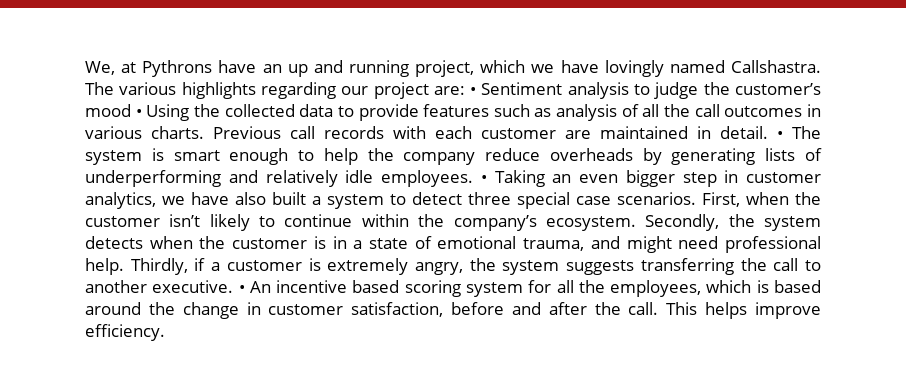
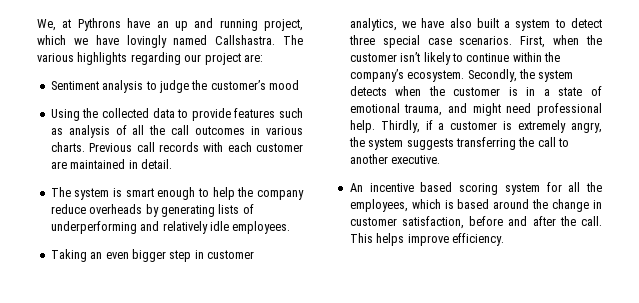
- The various highlights regarding our project are: • Sentiment analysis to judge the customer’s mood • Using the collected data to provide features such as analysis of all the call outcomes in various charts.
+ The various highlights regarding our project are:
+ Sentiment analysis to judge the customer’s mood
+ Using the collected data to provide features such as analysis of all the call outcomes in various charts.
- Previous call records with each customer are maintained in detail. • The system is smart enough to help the company reduce overheads by generating lists of underperforming and relatively idle employees. • Taking an even bigger step in customer analytics, we have also built a system to detect three special case scenarios.
+ Previous call records with each customer are maintained in detail.
+ The system is smart enough to help the company reduce overheads by generating lists of underperforming and relatively idle employees.
+ Taking an even bigger step in customer analytics, we have also built a system to detect three special case scenarios.
- Thirdly, if a customer is extremely angry, the system suggests transferring the call to another executive. • An incentive based scoring system for all the employees, which is based around the change in customer satisfaction, before and after the call.
+ Thirdly, if a customer is extremely angry, the system suggests transferring the call to another executive.
+ An incentive based scoring system for all the employees, which is based around the change in customer satisfaction, before and after the call.

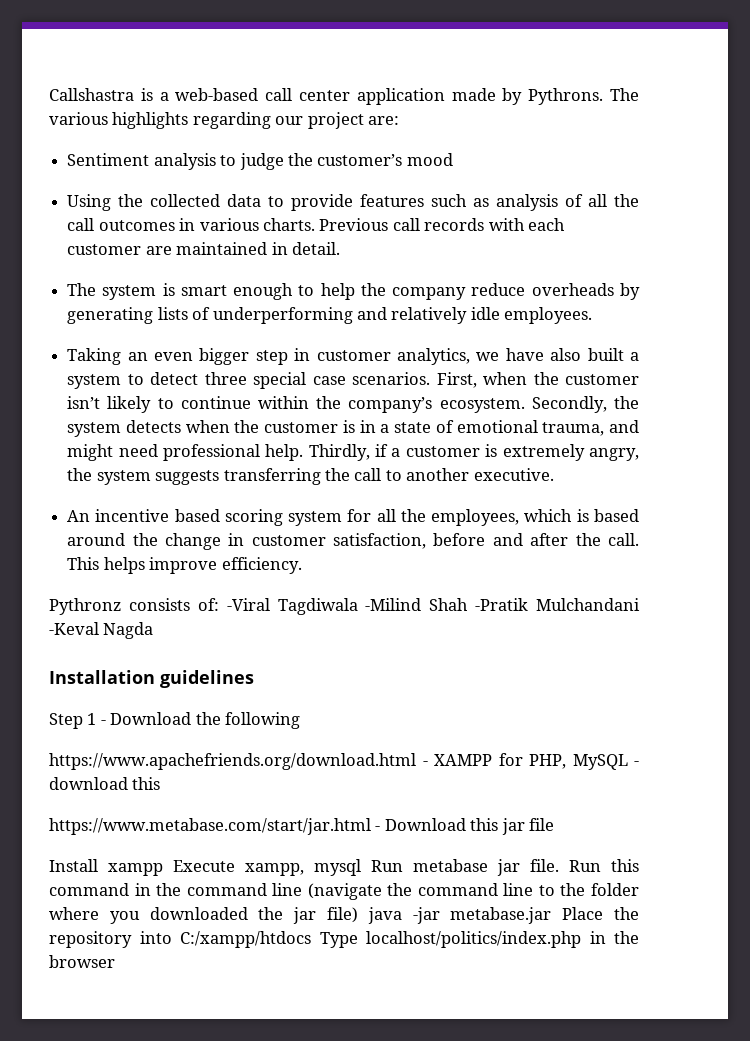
- We, at Pythrons have an up and running project, which we have lovingly named Callshastra.
+ Callshastra is a web-based call center application made by Pythrons.
+ Pythronz consists of: -Viral Tagdiwala -Milind Shah -Pratik Mulchandani -Keval Nagda
+ Installation guidelines
+ Step 1 - Download the following
+ https://www.apachefriends.org/download.html - XAMPP for PHP, MySQL - download this
+ https://www.metabase.com/start/jar.html - Download this jar file
+ Install xampp Execute xampp, mysql Run metabase jar file. Run this command in the command line (navigate the command line to the folder where you downloaded the jar file) java -jar metabase.jar Place the repository into C:/xampp/htdocs Type localhost/politics/index.php in the browser

